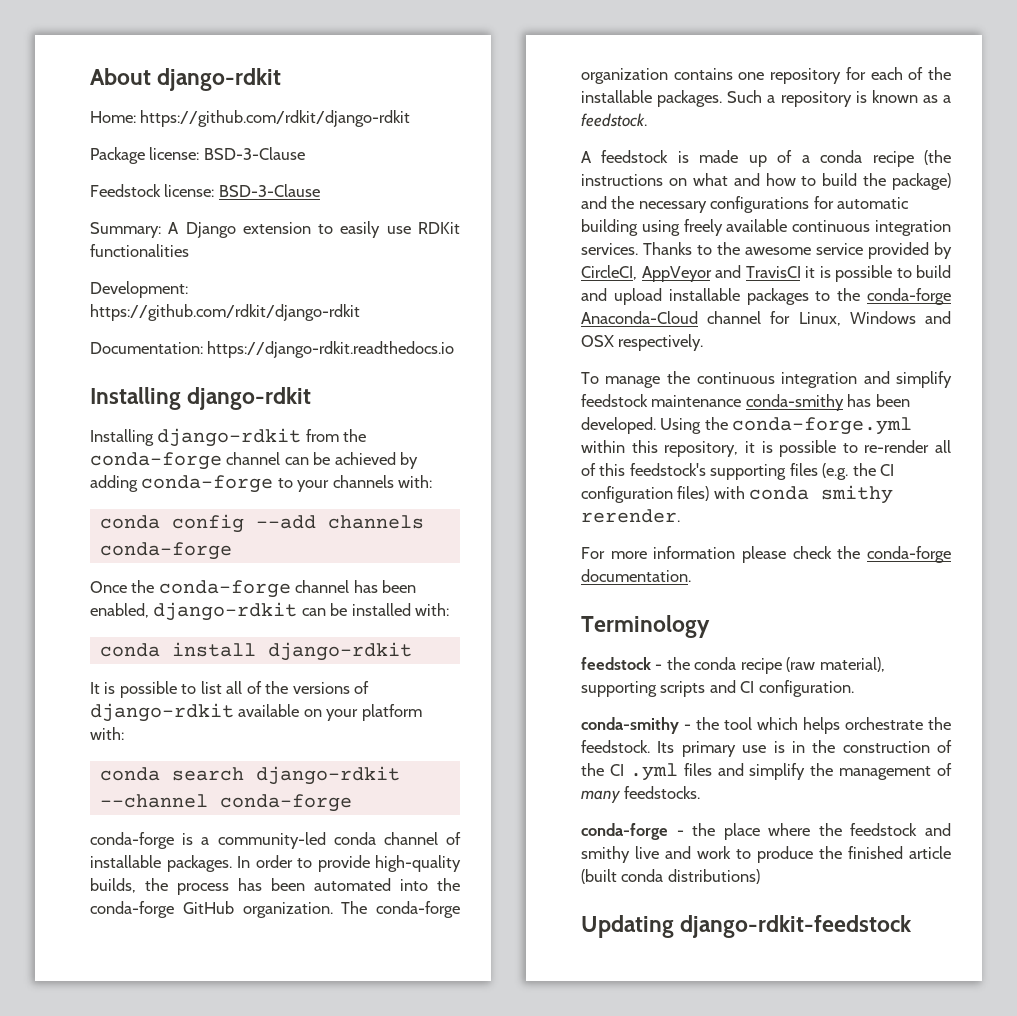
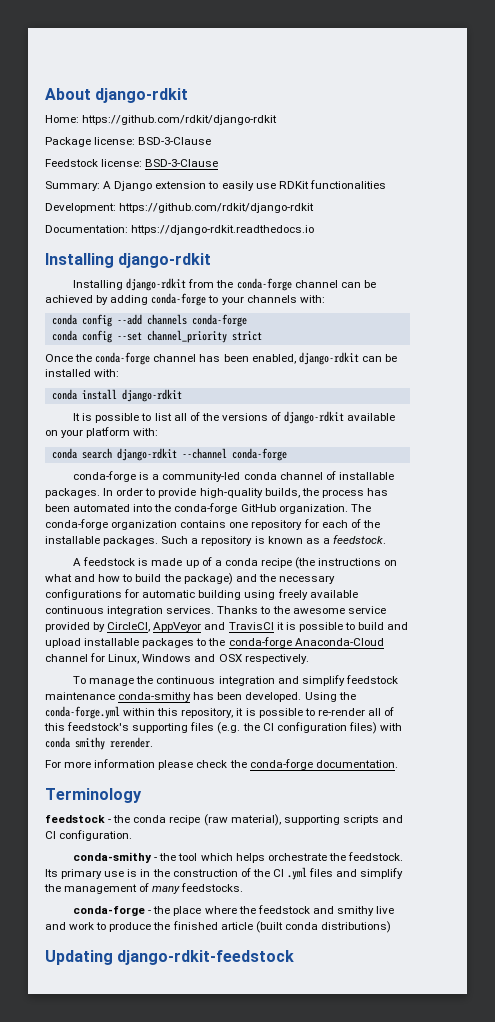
+ conda config --set channel_priority strict

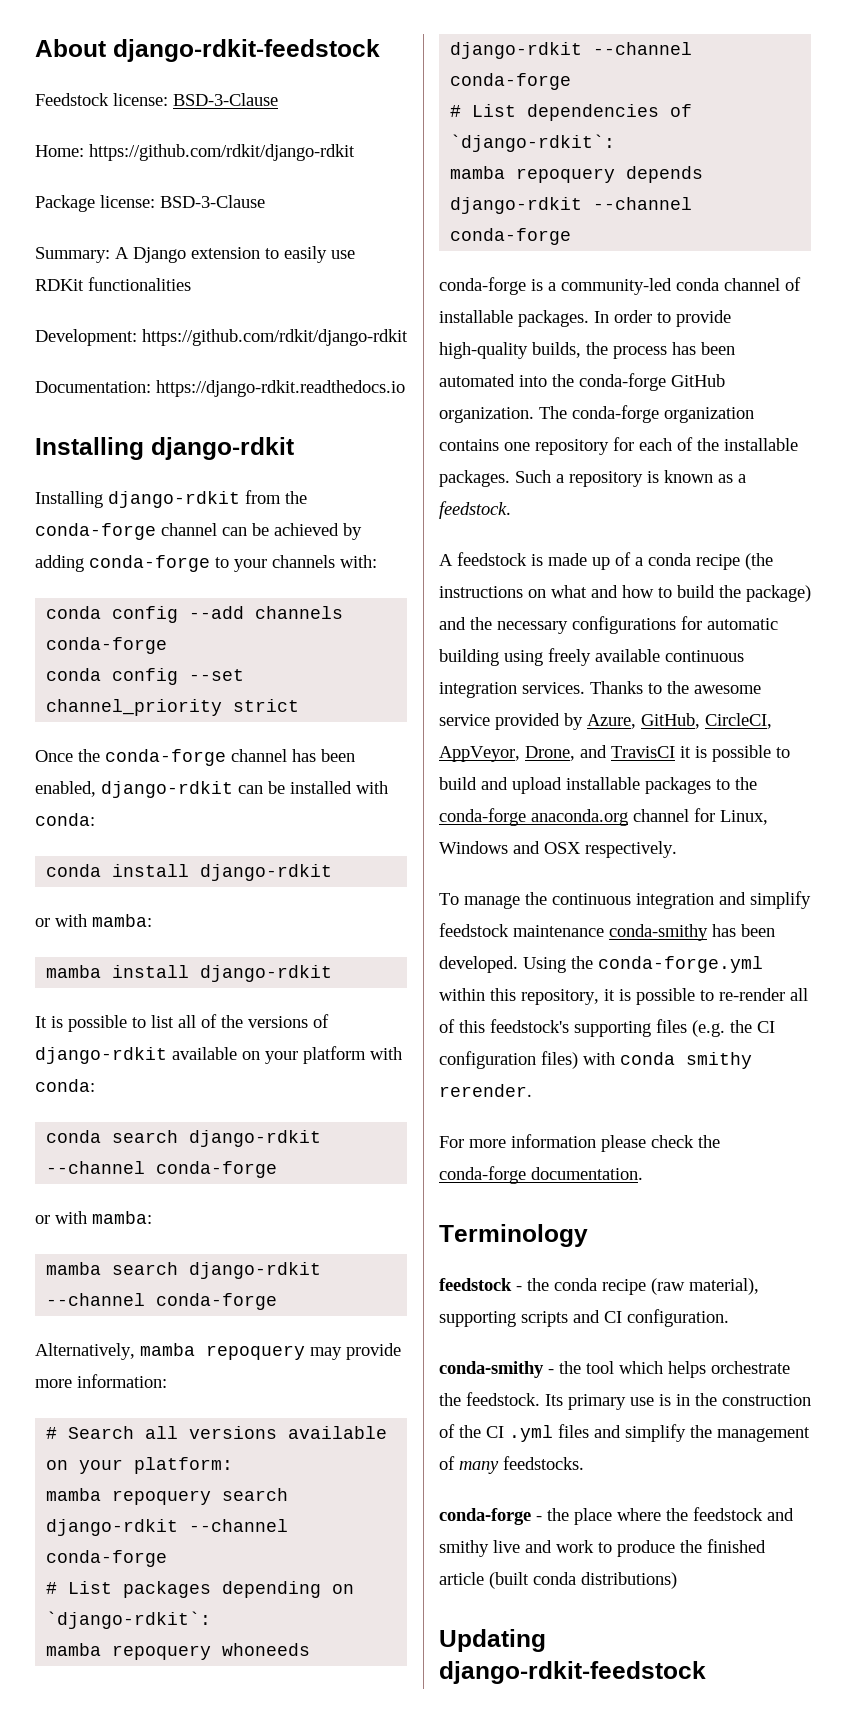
- About django-rdkit
+ About django-rdkit-feedstock
+ Feedstock license: BSD-3-Clause
- Feedstock license: BSD-3-Clause
- Once the conda-forge channel has been enabled, django-rdkit can be installed with:
+ Once the conda-forge channel has been enabled, django-rdkit can be installed with conda:
  conda install django-rdkit
+ or with mamba:
+ mamba install django-rdkit
- It is possible to list all of the versions of django-rdkit available on your platform with:
+ It is possible to list all of the versions of django-rdkit available on your platform with conda:
  conda search django-rdkit --channel conda-forge
+ or with mamba:
+ mamba search django-rdkit --channel conda-forge
+ Alternatively, mamba repoquery may provide more information:
+ # Search all versions available on your platform:
+ mamba repoquery search django-rdkit --channel conda-forge
+ # List packages depending on `django-rdkit`:
+ mamba repoquery whoneeds django-rdkit --channel conda-forge
+ # List dependencies of `django-rdkit`:
+ mamba repoquery depends django-rdkit --channel conda-forge
- Thanks to the awesome service provided by CircleCI, AppVeyor and TravisCI it is possible to build and upload installable packages to the conda-forge Anaconda-Cloud channel for Linux, Windows and OSX respectively.
+ Thanks to the awesome service provided by Azure, GitHub, CircleCI, AppVeyor, Drone, and TravisCI it is possible to build and upload installable packages to the conda-forge anaconda.org channel for Linux, Windows and OSX respectively.

